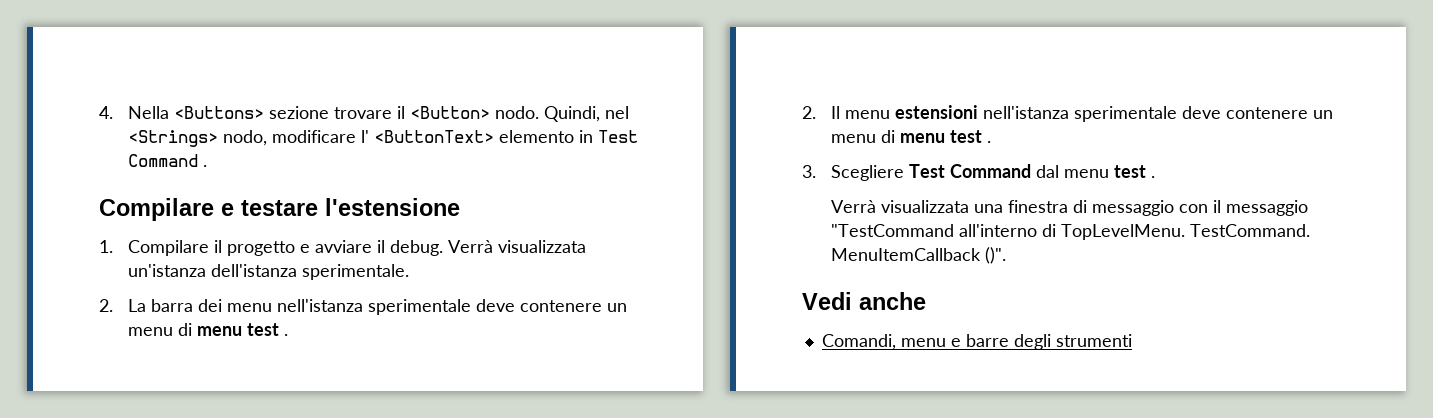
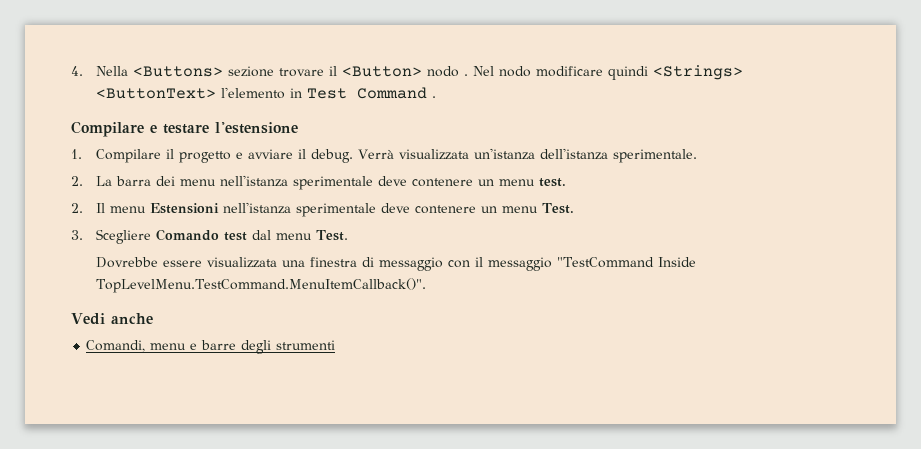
- 4. Nella <Buttons> sezione trovare il <Button> nodo. Quindi, nel <Strings> nodo, modificare l' <ButtonText> elemento in Test Command .
+ 4. Nella <Buttons> sezione trovare il <Button> nodo . Nel nodo modificare quindi <Strings> <ButtonText> l'elemento in Test Command .
- 2. La barra dei menu nell'istanza sperimentale deve contenere un menu di menu test .
+ 2. La barra dei menu nell'istanza sperimentale deve contenere un menu test.
- 2. Il menu estensioni nell'istanza sperimentale deve contenere un menu di menu test .
- 3. Scegliere Test Command dal menu test .
- Verrà visualizzata una finestra di messaggio con il messaggio "TestCommand all'interno di TopLevelMenu. TestCommand. MenuItemCallback ()".
+ 2. Il menu Estensioni nell'istanza sperimentale deve contenere un menu Test.
+ 3. Scegliere Comando test dal menu Test.
+ Dovrebbe essere visualizzata una finestra di messaggio con il messaggio "TestCommand Inside TopLevelMenu.TestCommand.MenuItemCallback()".

